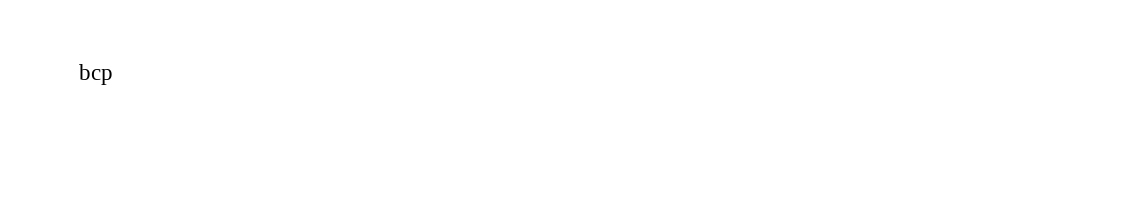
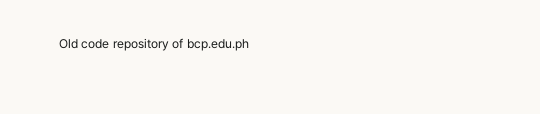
- bcp
+ Old code repository of bcp.edu.ph

